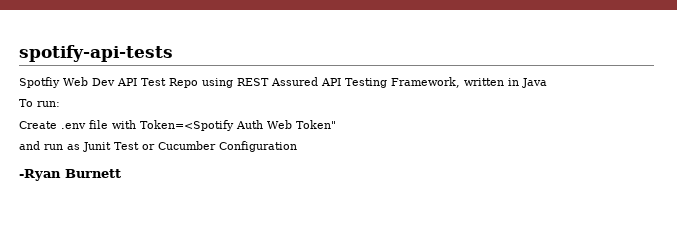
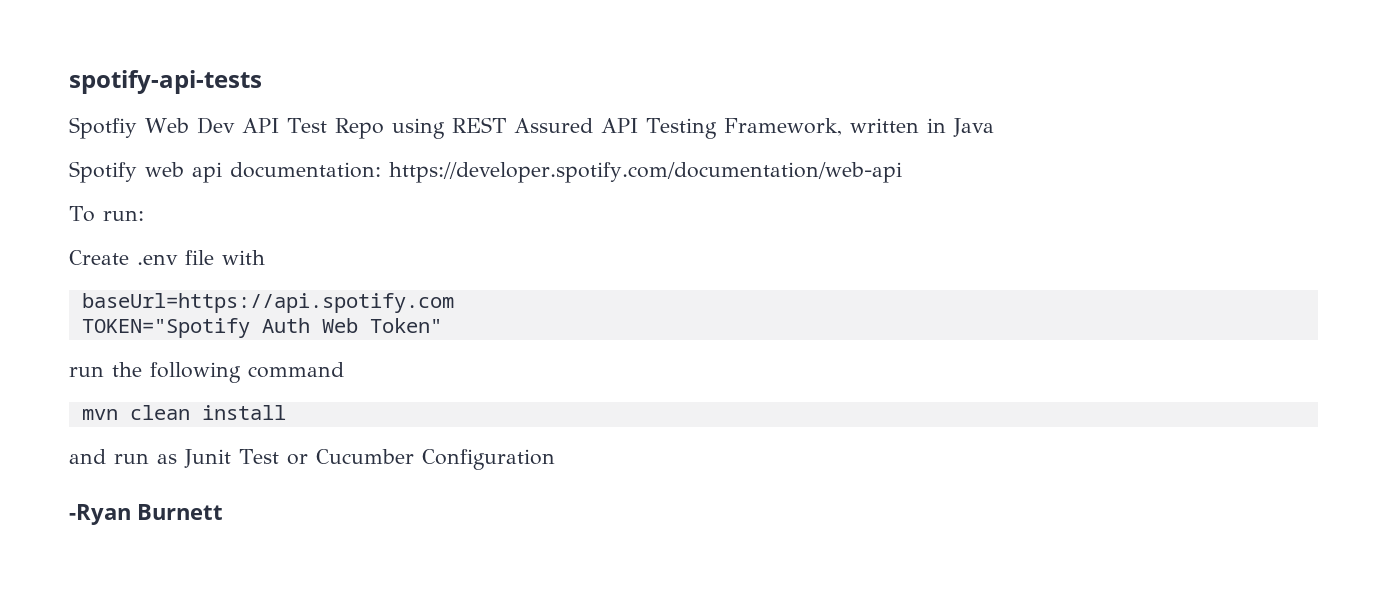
+ Spotify web api documentation: https://developer.spotify.com/documentation/web-api
- Create .env file with Token=<Spotify Auth Web Token"
+ Create .env file with
+ baseUrl=https://api.spotify.com
+ TOKEN="Spotify Auth Web Token"
+ run the following command
+ mvn clean install

